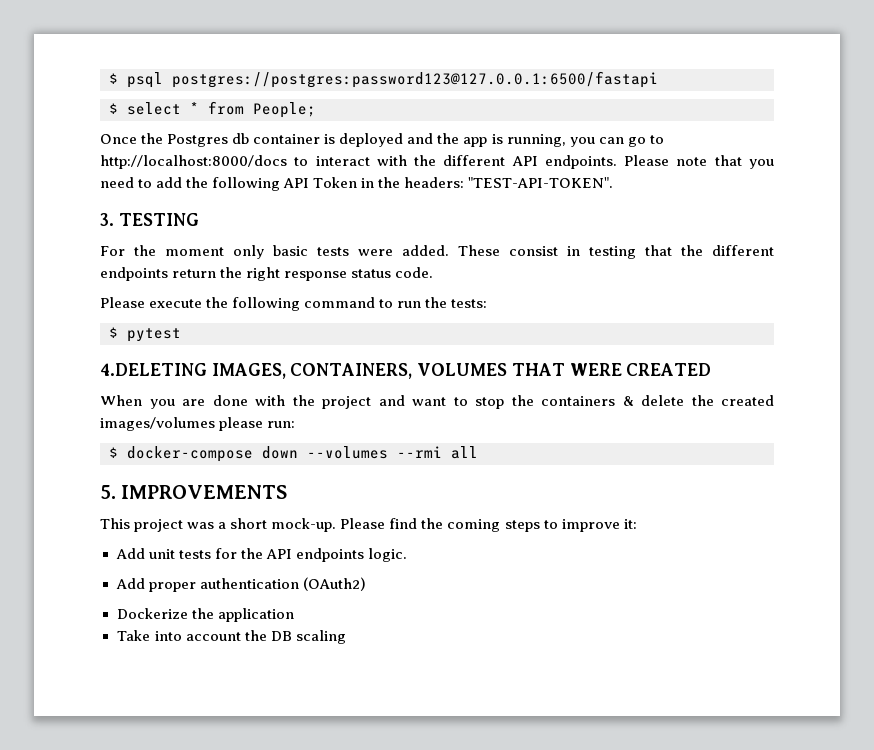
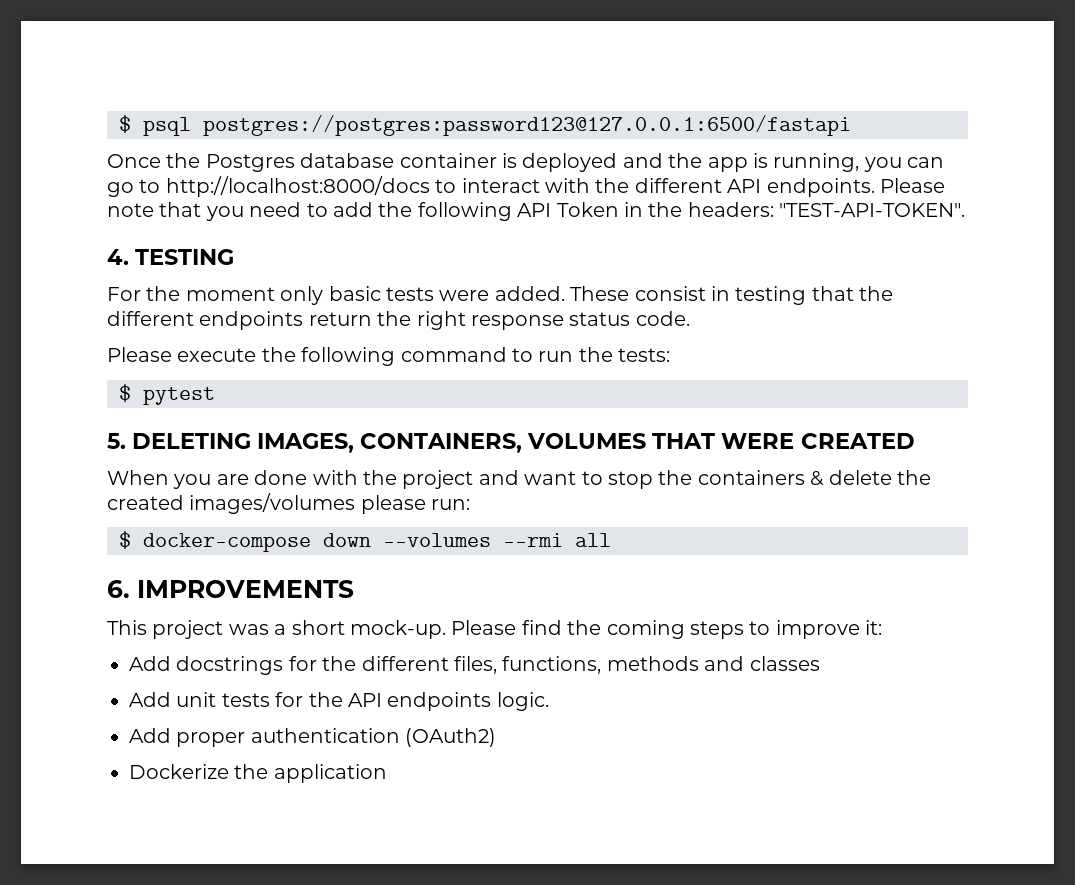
- $ select * from People;
- Once the Postgres db container is deployed and the app is running, you can go to http://localhost:8000/docs to interact with the different API endpoints.
+ Once the Postgres database container is deployed and the app is running, you can go to http://localhost:8000/docs to interact with the different API endpoints.
- 3. TESTING
+ 4. TESTING
- 4.DELETING IMAGES, CONTAINERS, VOLUMES THAT WERE CREATED
+ 5. DELETING IMAGES, CONTAINERS, VOLUMES THAT WERE CREATED
- 5. IMPROVEMENTS
+ 6. IMPROVEMENTS
+ Add docstrings for the different files, functions, methods and classes
- Take into account the DB scaling

